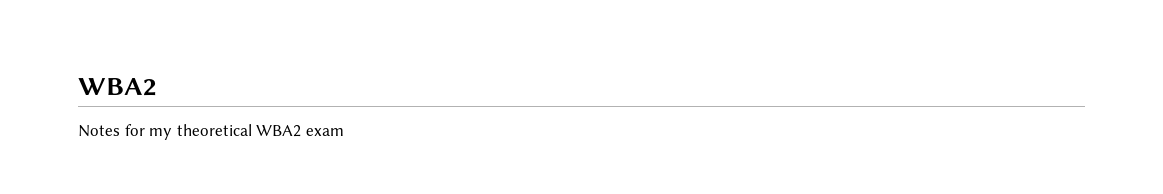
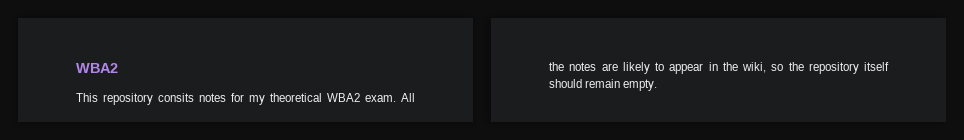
- Notes for my theoretical WBA2 exam
+ This repository consits notes for my theoretical WBA2 exam. All the notes are likely to appear in the wiki, so the repository itself should remain empty.

